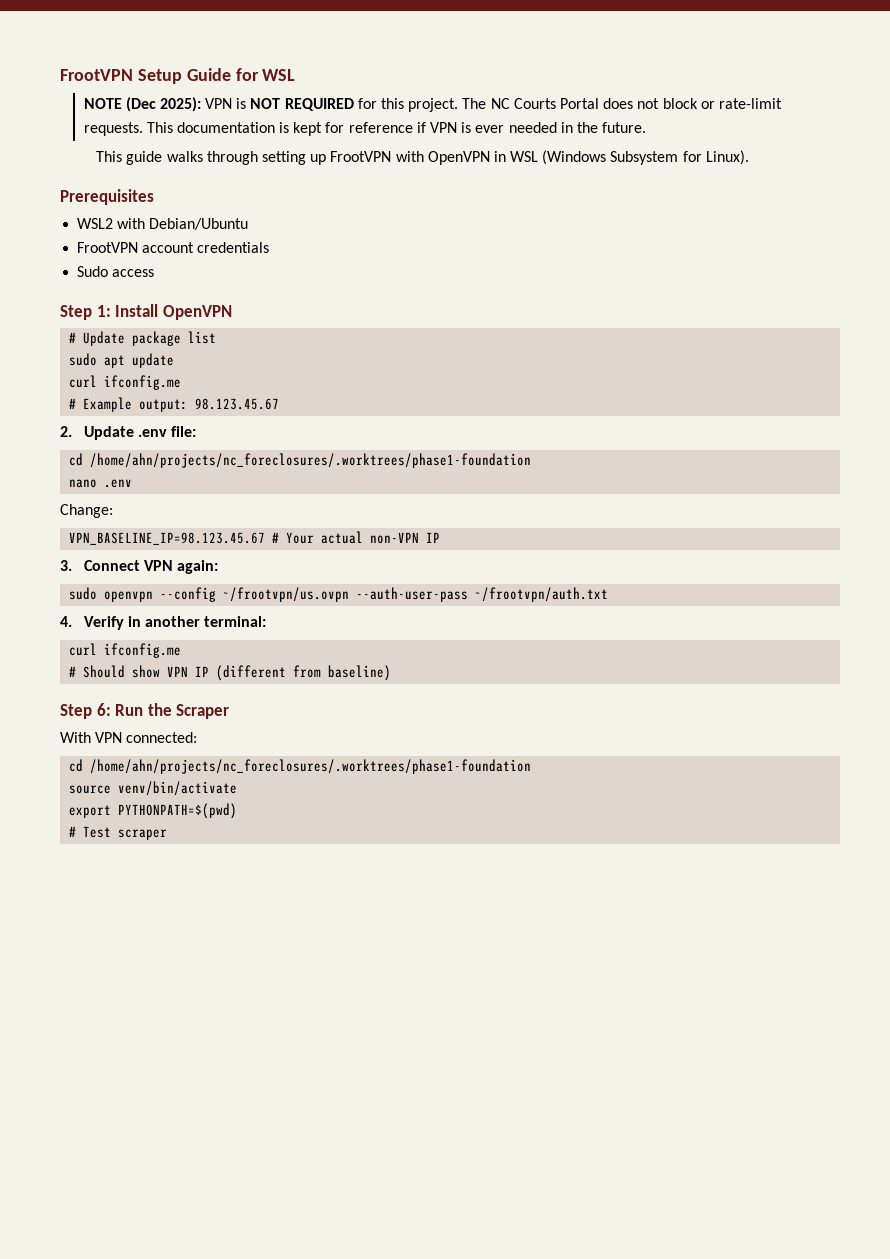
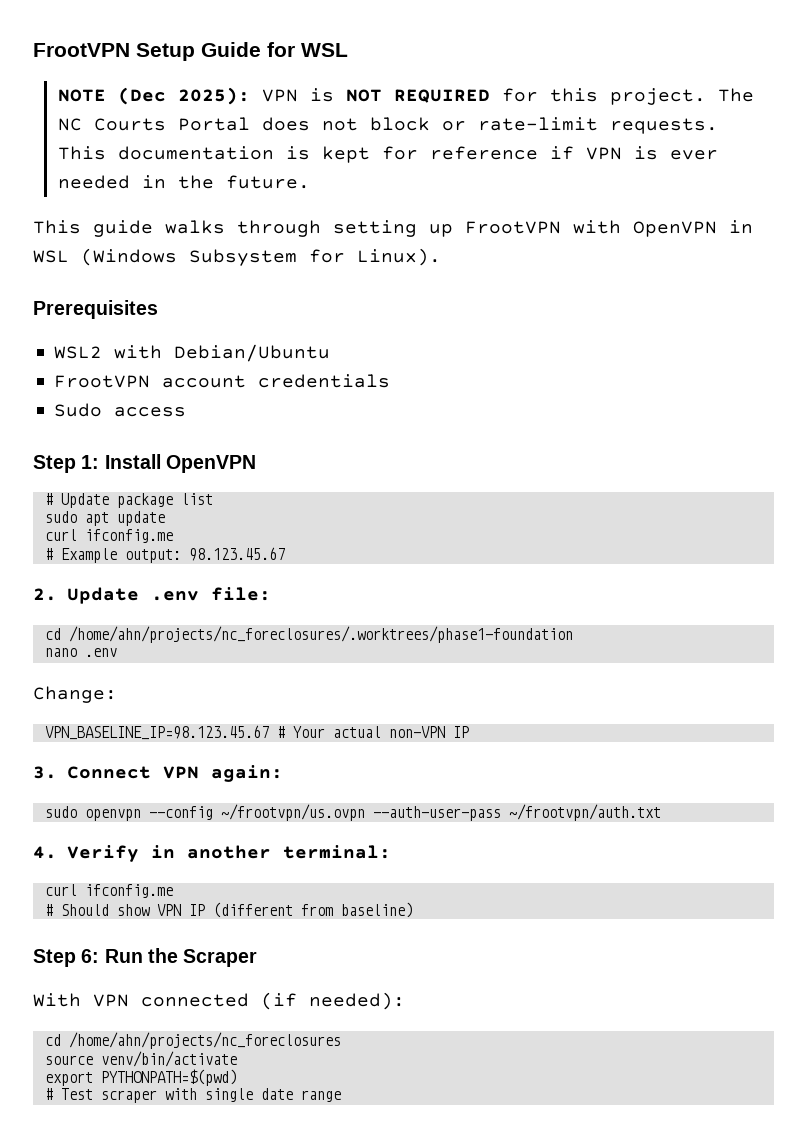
- With VPN connected:
- cd /home/ahn/projects/nc_foreclosures/.worktrees/phase1-foundation
+ With VPN connected (if needed):
+ cd /home/ahn/projects/nc_foreclosures
- # Test scraper
+ # Test scraper with single date range

